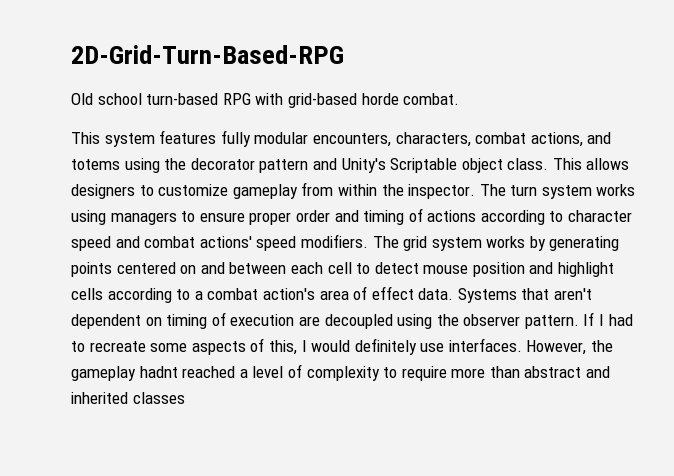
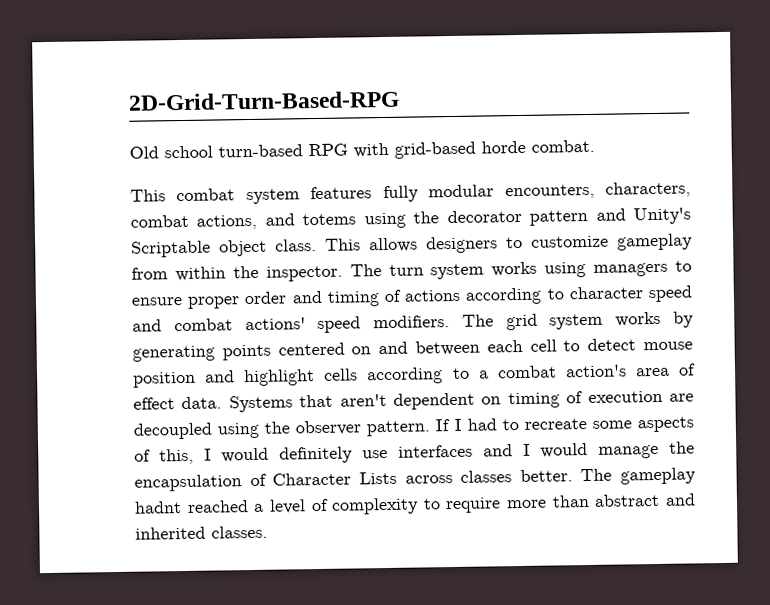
- This system features fully modular encounters, characters, combat actions, and totems using the decorator pattern and Unity's Scriptable object class.
+ This combat system features fully modular encounters, characters, combat actions, and totems using the decorator pattern and Unity's Scriptable object class.
- If I had to recreate some aspects of this, I would definitely use interfaces. However, the gameplay hadnt reached a level of complexity to require more than abstract and inherited classes
+ If I had to recreate some aspects of this, I would definitely use interfaces and I would manage the encapsulation of Character Lists across classes better. The gameplay hadnt reached a level of complexity to require more than abstract and inherited classes.

